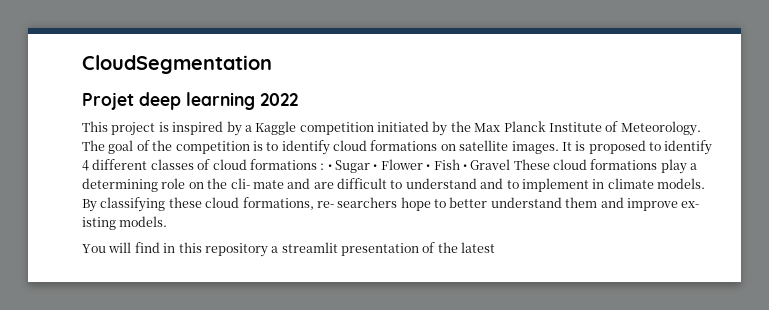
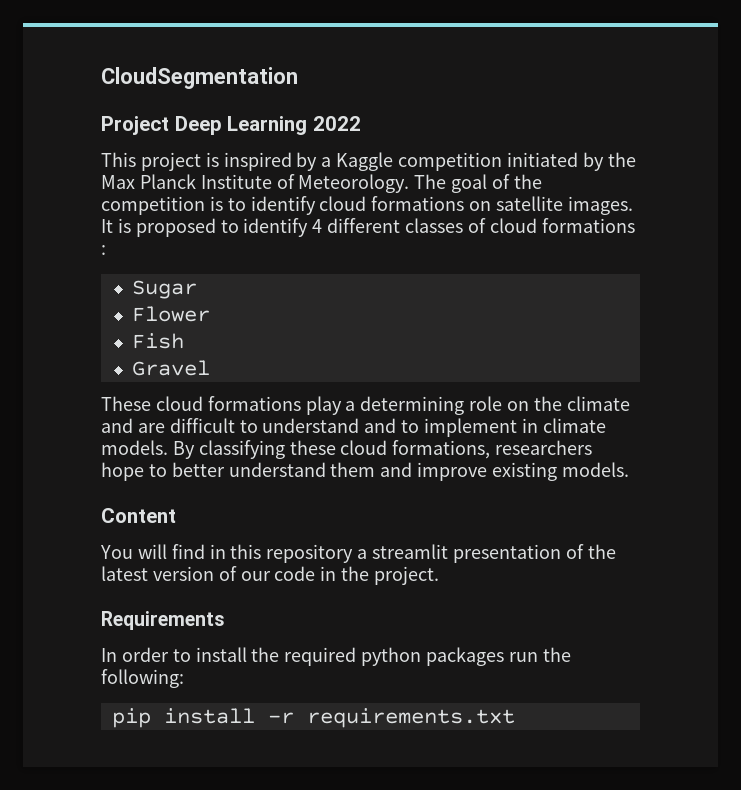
- Projet deep learning 2022
+ Project Deep Learning 2022
- It is proposed to identify 4 different classes of cloud formations : • Sugar • Flower • Fish • Gravel These cloud formations play a determining role on the cli- mate and are difficult to understand and to implement in climate models.
+ It is proposed to identify 4 different classes of cloud formations :
+ Sugar
+ Flower
+ Fish
+ Gravel
+ These cloud formations play a determining role on the climate and are difficult to understand and to implement in climate models.
- By classifying these cloud formations, re- searchers hope to better understand them and improve ex- isting models.
+ By classifying these cloud formations, researchers hope to better understand them and improve existing models.
+ Content
- You will find in this repository a streamlit presentation of the latest
+ You will find in this repository a streamlit presentation of the latest version of our code in the project.
+ Requirements
+ In order to install the required python packages run the following:
+ pip install -r requirements.txt

